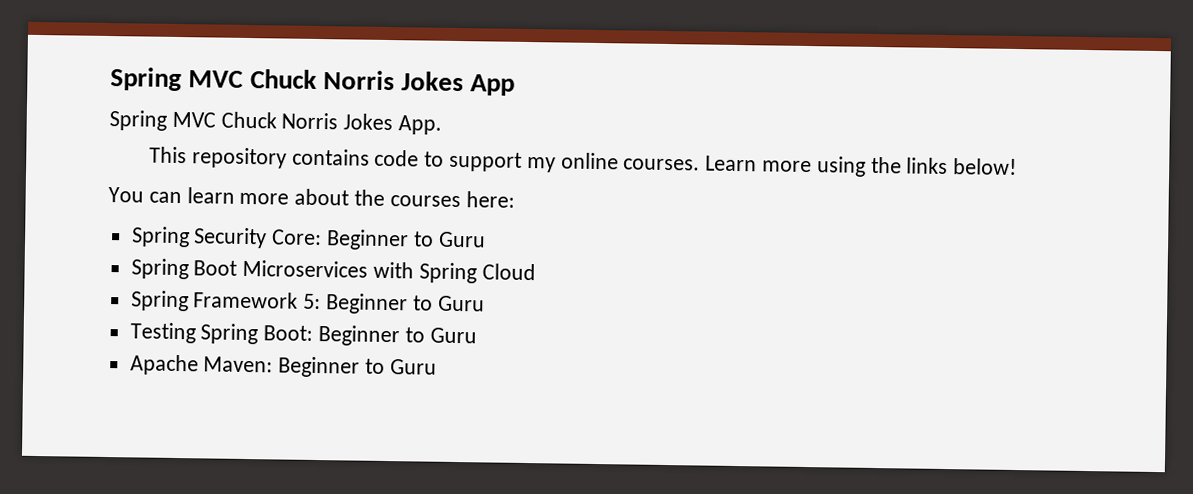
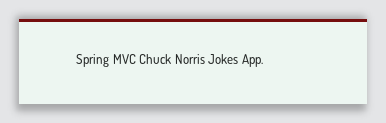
- Spring MVC Chuck Norris Jokes App
  Spring MVC Chuck Norris Jokes App.
- This repository contains code to support my online courses. Learn more using the links below!
- You can learn more about the courses here:
- Spring Security Core: Beginner to Guru
- Spring Boot Microservices with Spring Cloud
- Spring Framework 5: Beginner to Guru
- Testing Spring Boot: Beginner to Guru
- Apache Maven: Beginner to Guru

